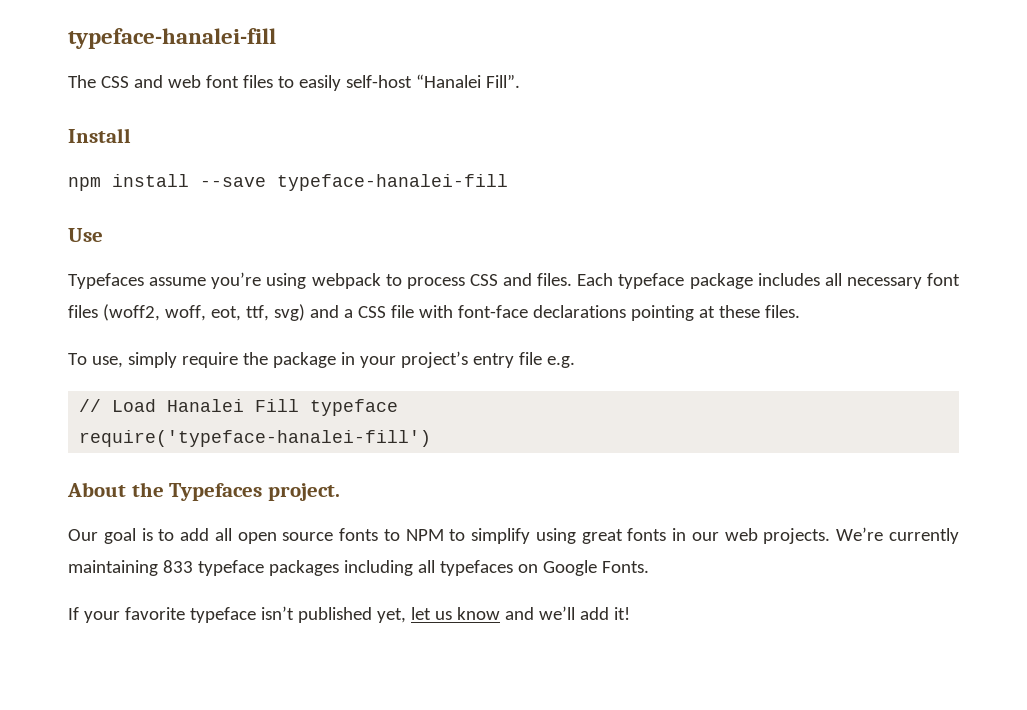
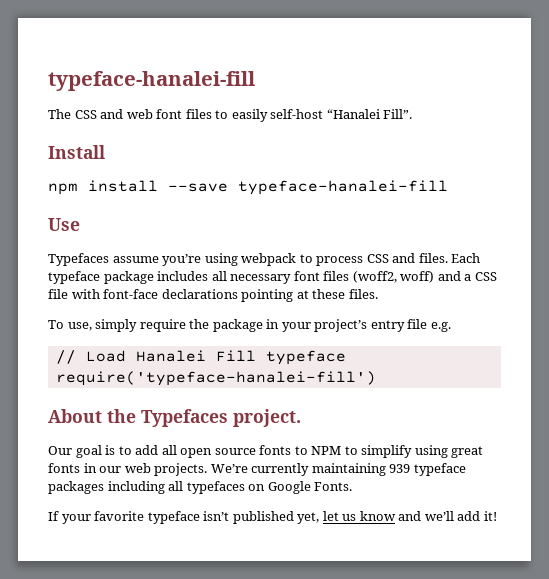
- Each typeface package includes all necessary font files (woff2, woff, eot, ttf, svg) and a CSS file with font-face declarations pointing at these files.
+ Each typeface package includes all necessary font files (woff2, woff) and a CSS file with font-face declarations pointing at these files.
- We’re currently maintaining 833 typeface packages including all typefaces on Google Fonts.
+ We’re currently maintaining 939 typeface packages including all typefaces on Google Fonts.

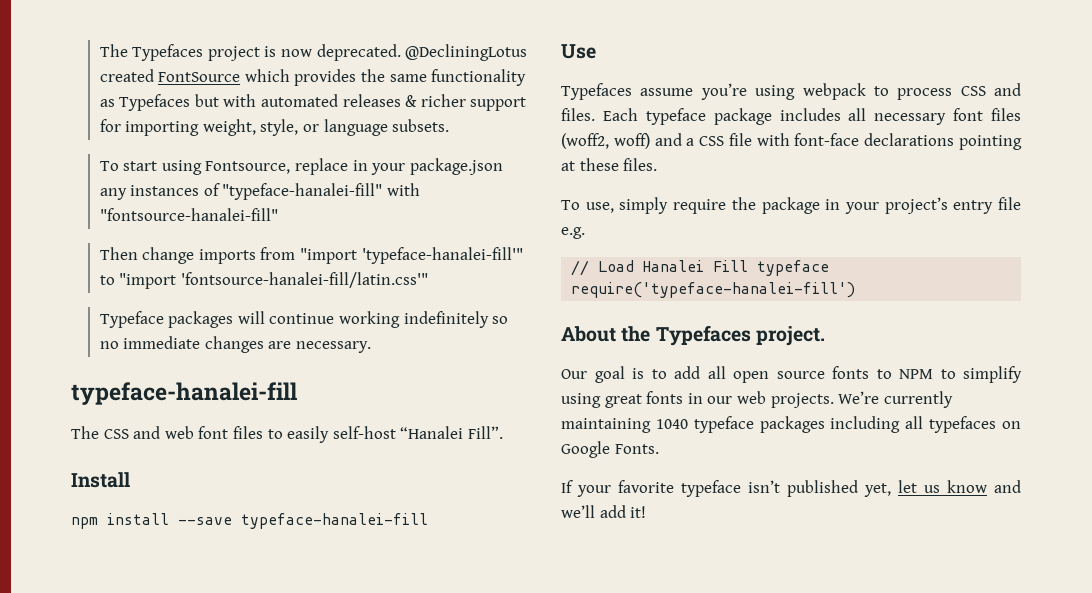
+ The Typefaces project is now deprecated. @DecliningLotus created FontSource which provides the same functionality as Typefaces but with automated releases & richer support for importing weight, style, or language subsets.
+ To start using Fontsource, replace in your package.json any instances of "typeface-hanalei-fill" with "fontsource-hanalei-fill"
+ Then change imports from "import 'typeface-hanalei-fill'" to "import 'fontsource-hanalei-fill/latin.css'"
+ Typeface packages will continue working indefinitely so no immediate changes are necessary.
- We’re currently maintaining 939 typeface packages including all typefaces on Google Fonts.
+ We’re currently maintaining 1040 typeface packages including all typefaces on Google Fonts.

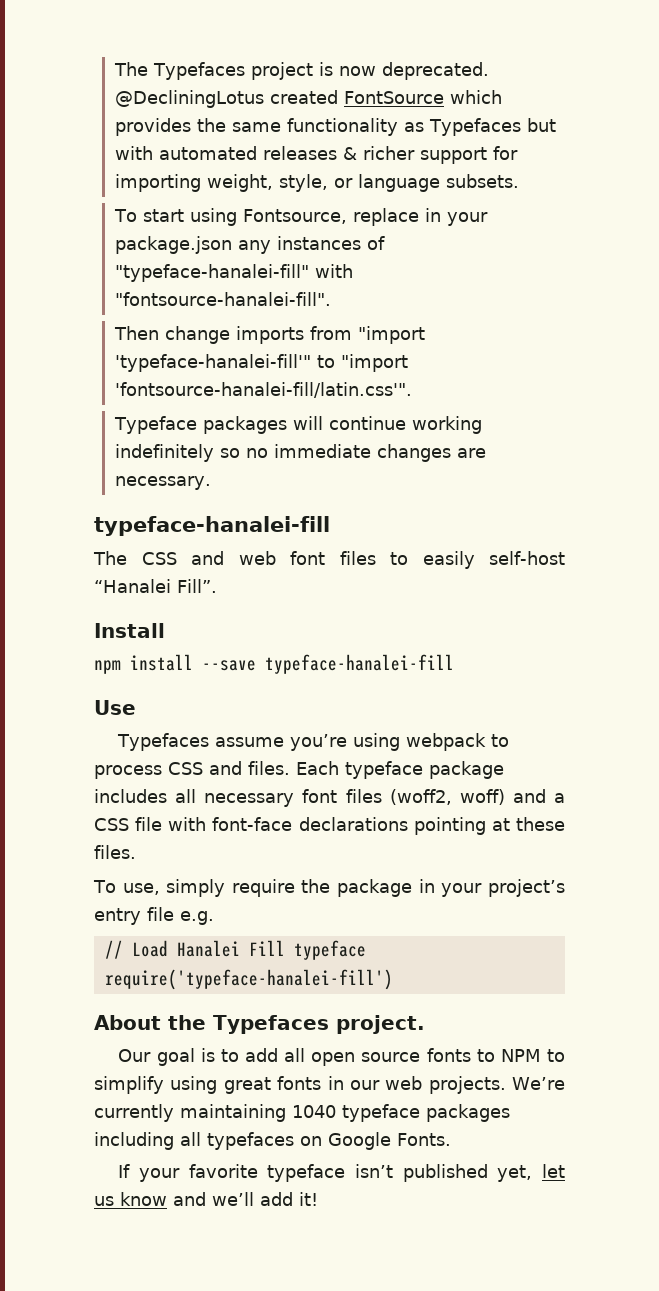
- To start using Fontsource, replace in your package.json any instances of "typeface-hanalei-fill" with "fontsource-hanalei-fill"
+ To start using Fontsource, replace in your package.json any instances of "typeface-hanalei-fill" with "fontsource-hanalei-fill".
- Then change imports from "import 'typeface-hanalei-fill'" to "import 'fontsource-hanalei-fill/latin.css'"
+ Then change imports from "import 'typeface-hanalei-fill'" to "import 'fontsource-hanalei-fill/latin.css'".

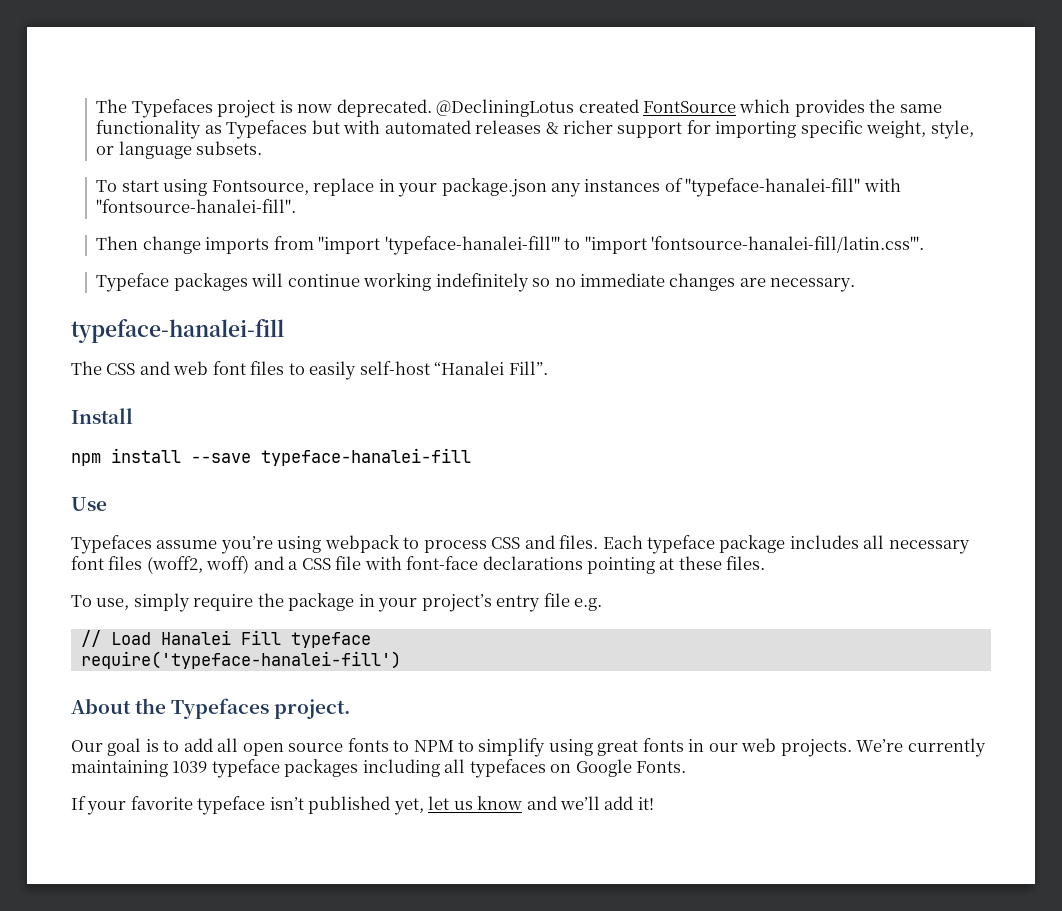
- @DecliningLotus created FontSource which provides the same functionality as Typefaces but with automated releases & richer support for importing weight, style, or language subsets.
+ @DecliningLotus created FontSource which provides the same functionality as Typefaces but with automated releases & richer support for importing specific weight, style, or language subsets.
- We’re currently maintaining 1040 typeface packages including all typefaces on Google Fonts.
+ We’re currently maintaining 1039 typeface packages including all typefaces on Google Fonts.

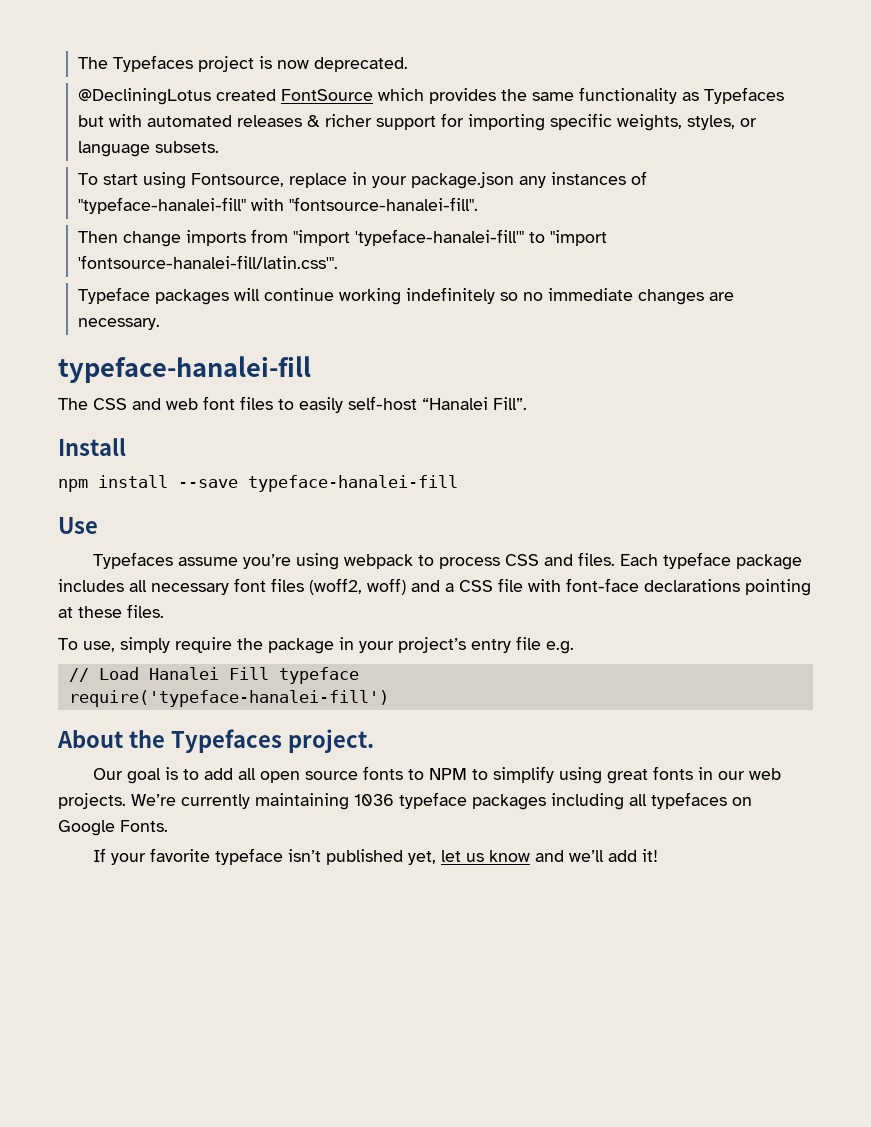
- The Typefaces project is now deprecated. @DecliningLotus created FontSource which provides the same functionality as Typefaces but with automated releases & richer support for importing specific weight, style, or language subsets.
+ The Typefaces project is now deprecated.
+ @DecliningLotus created FontSource which provides the same functionality as Typefaces but with automated releases & richer support for importing specific weights, styles, or language subsets.
- We’re currently maintaining 1039 typeface packages including all typefaces on Google Fonts.
+ We’re currently maintaining 1036 typeface packages including all typefaces on Google Fonts.

